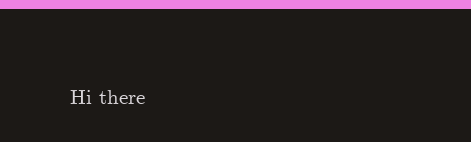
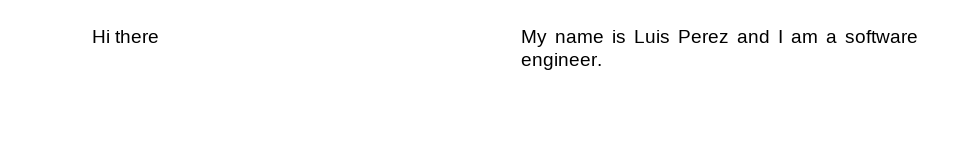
+ My name is Luis Perez and I am a software engineer.

